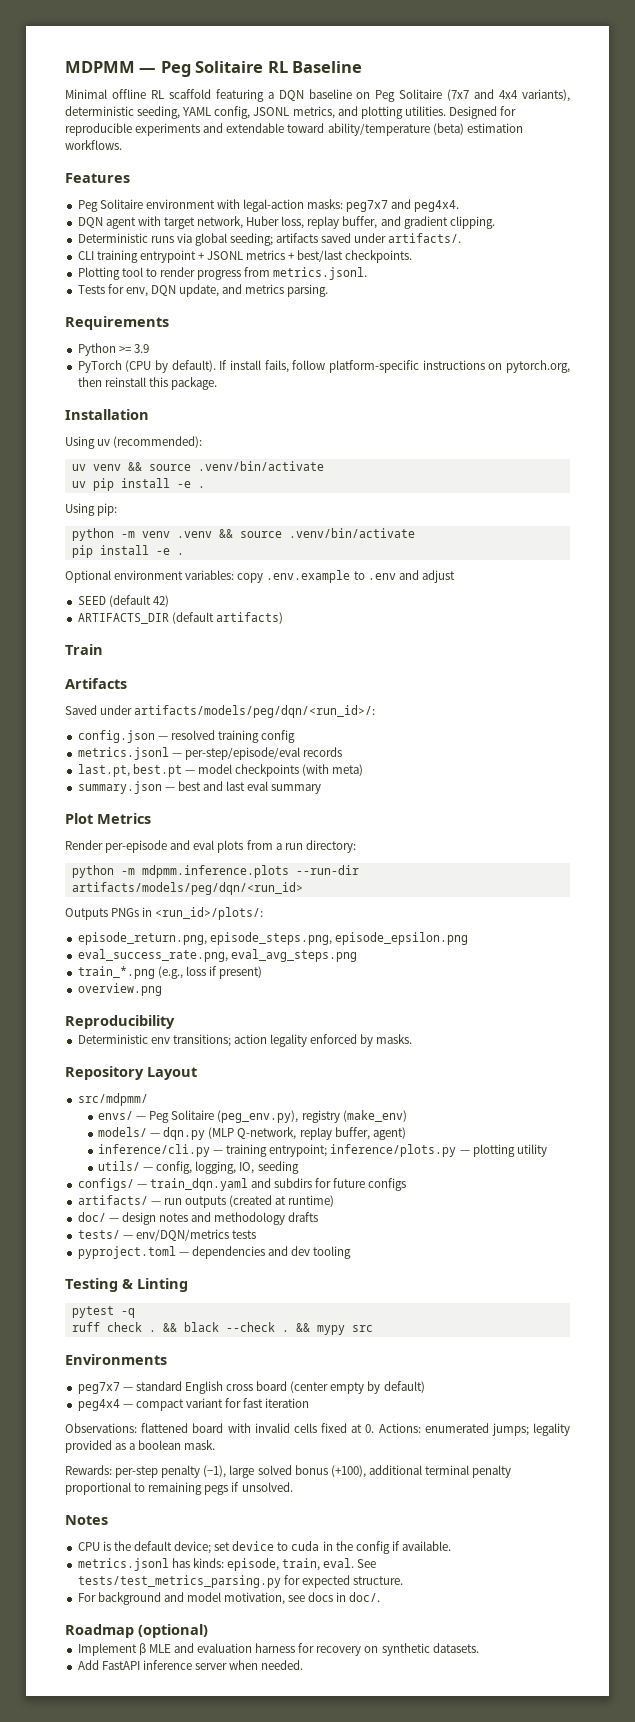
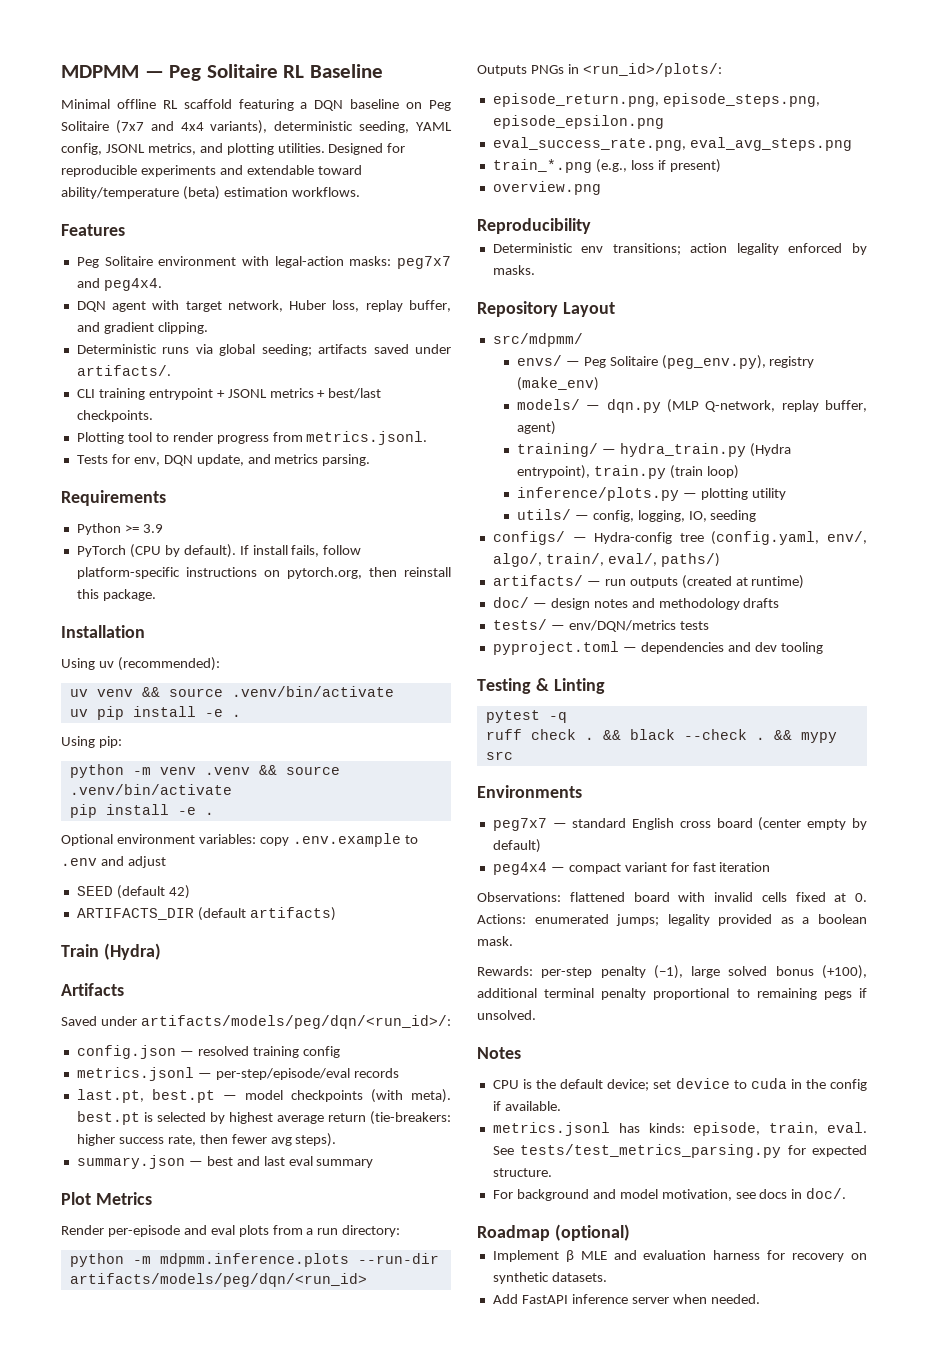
- Train
+ Train (Hydra)
- last.pt, best.pt — model checkpoints (with meta)
+ last.pt, best.pt — model checkpoints (with meta). best.pt is selected by highest average return (tie-breakers: higher success rate, then fewer avg steps).
- inference/cli.py — training entrypoint; inference/plots.py — plotting utility
+ training/ — hydra_train.py (Hydra entrypoint), train.py (train loop)
+ inference/plots.py — plotting utility
- configs/ — train_dqn.yaml and subdirs for future configs
+ configs/ — Hydra-config tree (config.yaml, env/, algo/, train/, eval/, paths/)

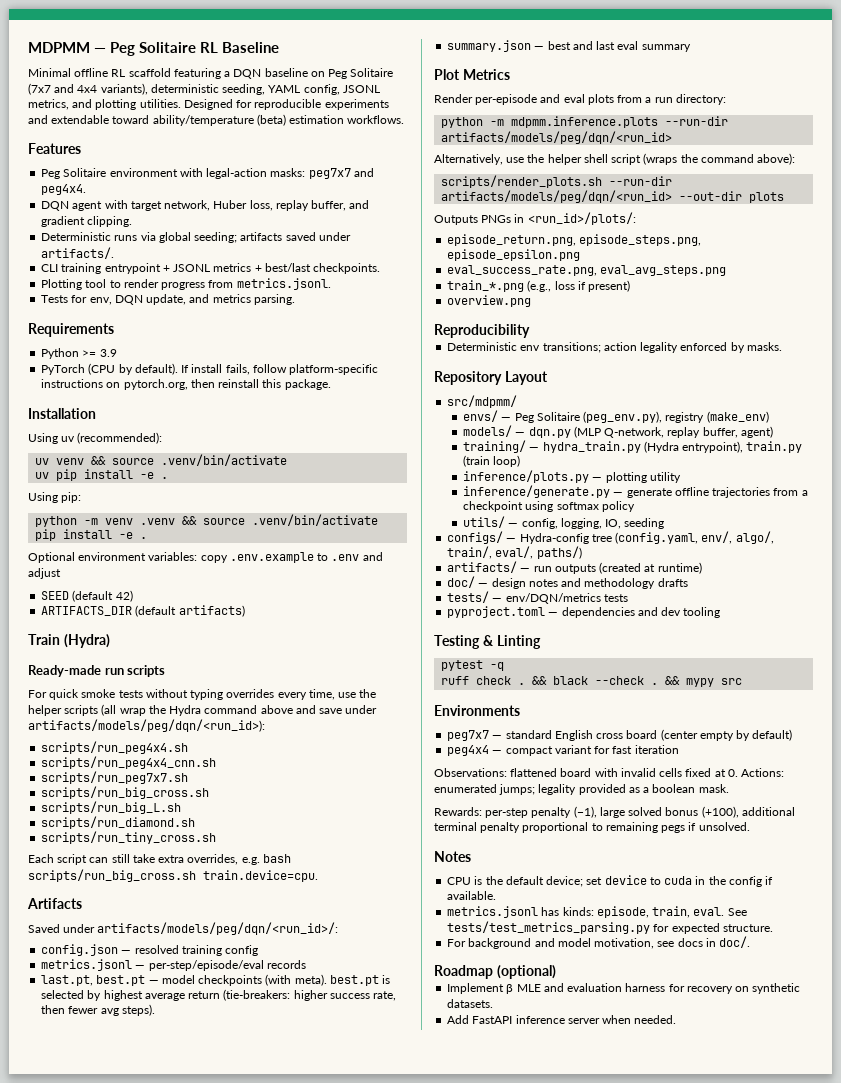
+ Ready-made run scripts
+ For quick smoke tests without typing overrides every time, use the helper scripts (all wrap the Hydra command above and save under artifacts/models/peg/dqn/<run_id>):
+ scripts/run_peg4x4.sh
+ scripts/run_peg4x4_cnn.sh
+ scripts/run_peg7x7.sh
+ scripts/run_big_cross.sh
+ scripts/run_big_L.sh
+ scripts/run_diamond.sh
+ scripts/run_tiny_cross.sh
+ Each script can still take extra overrides, e.g. bash scripts/run_big_cross.sh train.device=cpu.
+ Alternatively, use the helper shell script (wraps the command above):
+ scripts/render_plots.sh --run-dir artifacts/models/peg/dqn/<run_id> --out-dir plots
+ inference/generate.py — generate offline trajectories from a checkpoint using softmax policy

